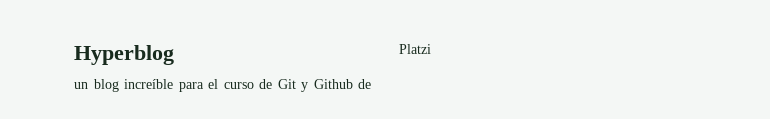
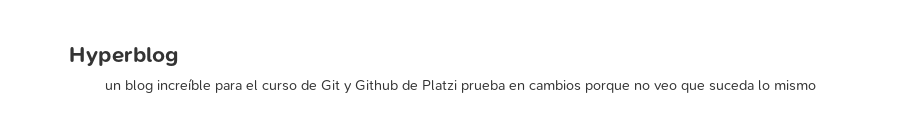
- un blog increíble para el curso de Git y Github de Platzi
+ un blog increíble para el curso de Git y Github de Platzi prueba en cambios porque no veo que suceda lo mismo

